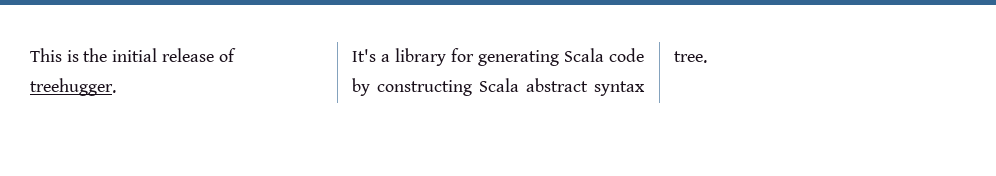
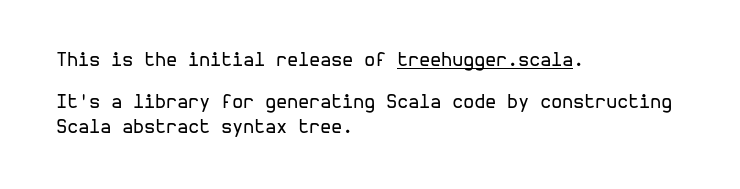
- This is the initial release of treehugger.
+ This is the initial release of treehugger.scala.

